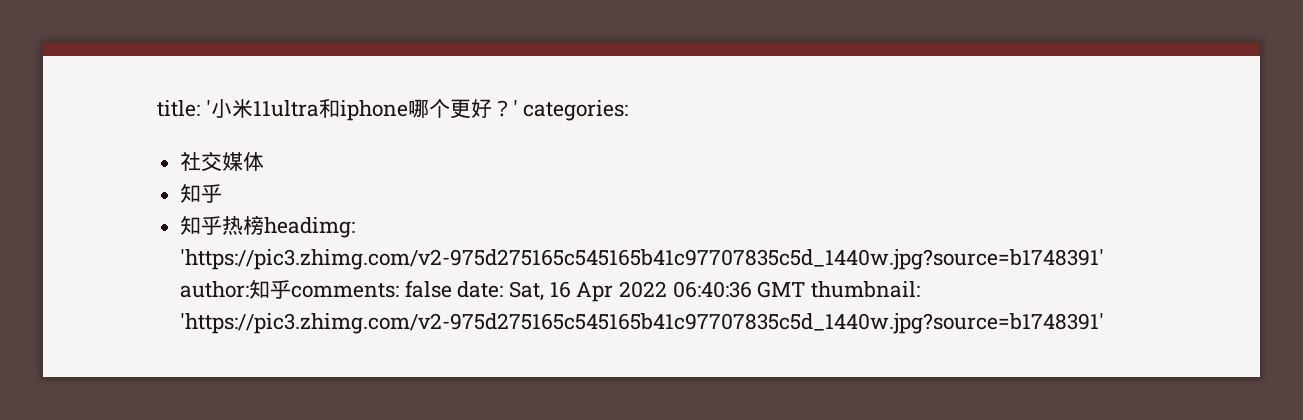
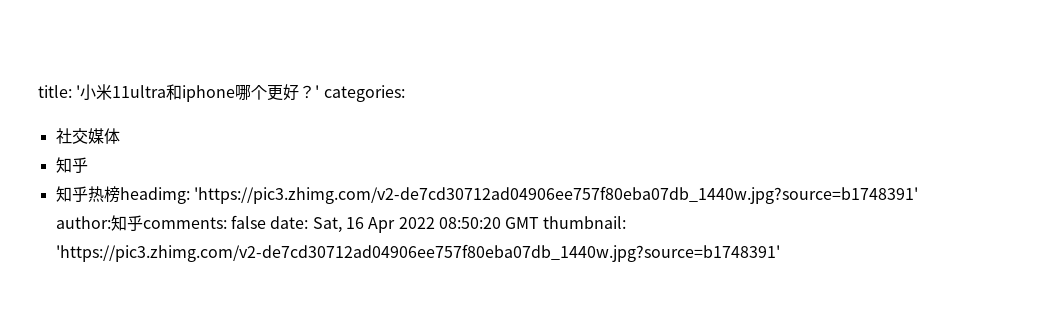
- 知乎热榜headimg: 'https://pic3.zhimg.com/v2-975d275165c545165b41c97707835c5d_1440w.jpg?source=b1748391' author:知乎comments: false date: Sat, 16 Apr 2022 06:40:36 GMT thumbnail: 'https://pic3.zhimg.com/v2-975d275165c545165b41c97707835c5d_1440w.jpg?source=b1748391'
+ 知乎热榜headimg: 'https://pic3.zhimg.com/v2-de7cd30712ad04906ee757f80eba07db_1440w.jpg?source=b1748391' author:知乎comments: false date: Sat, 16 Apr 2022 08:50:20 GMT thumbnail: 'https://pic3.zhimg.com/v2-de7cd30712ad04906ee757f80eba07db_1440w.jpg?source=b1748391'

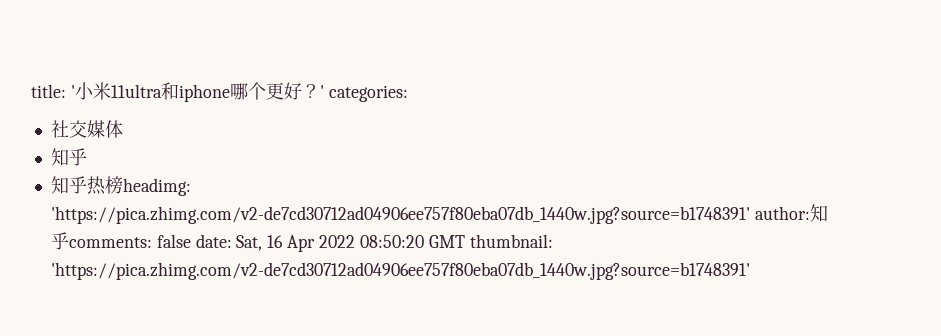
- 知乎热榜headimg: 'https://pic3.zhimg.com/v2-de7cd30712ad04906ee757f80eba07db_1440w.jpg?source=b1748391' author:知乎comments: false date: Sat, 16 Apr 2022 08:50:20 GMT thumbnail: 'https://pic3.zhimg.com/v2-de7cd30712ad04906ee757f80eba07db_1440w.jpg?source=b1748391'
+ 知乎热榜headimg: 'https://pica.zhimg.com/v2-de7cd30712ad04906ee757f80eba07db_1440w.jpg?source=b1748391' author:知乎comments: false date: Sat, 16 Apr 2022 08:50:20 GMT thumbnail: 'https://pica.zhimg.com/v2-de7cd30712ad04906ee757f80eba07db_1440w.jpg?source=b1748391'

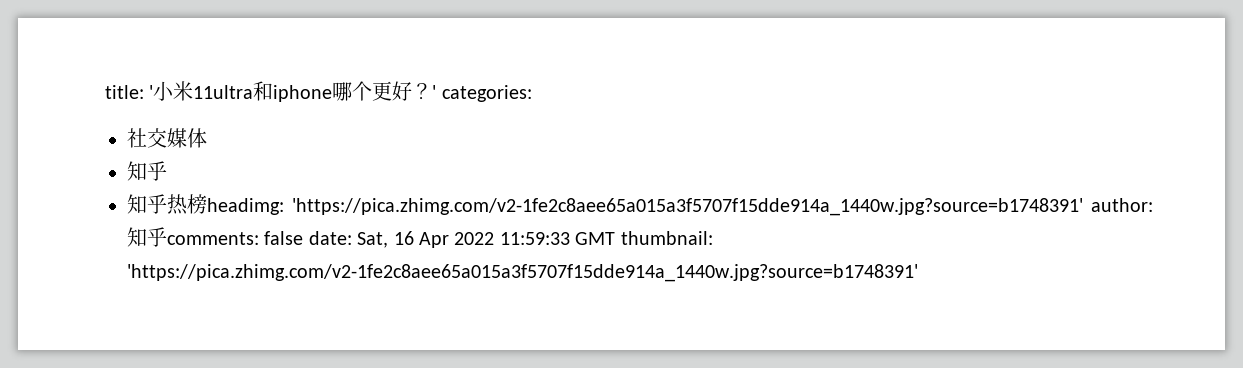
- 知乎热榜headimg: 'https://pica.zhimg.com/v2-de7cd30712ad04906ee757f80eba07db_1440w.jpg?source=b1748391' author:知乎comments: false date: Sat, 16 Apr 2022 08:50:20 GMT thumbnail: 'https://pica.zhimg.com/v2-de7cd30712ad04906ee757f80eba07db_1440w.jpg?source=b1748391'
+ 知乎热榜headimg: 'https://pica.zhimg.com/v2-1fe2c8aee65a015a3f5707f15dde914a_1440w.jpg?source=b1748391' author:知乎comments: false date: Sat, 16 Apr 2022 11:59:33 GMT thumbnail: 'https://pica.zhimg.com/v2-1fe2c8aee65a015a3f5707f15dde914a_1440w.jpg?source=b1748391'

